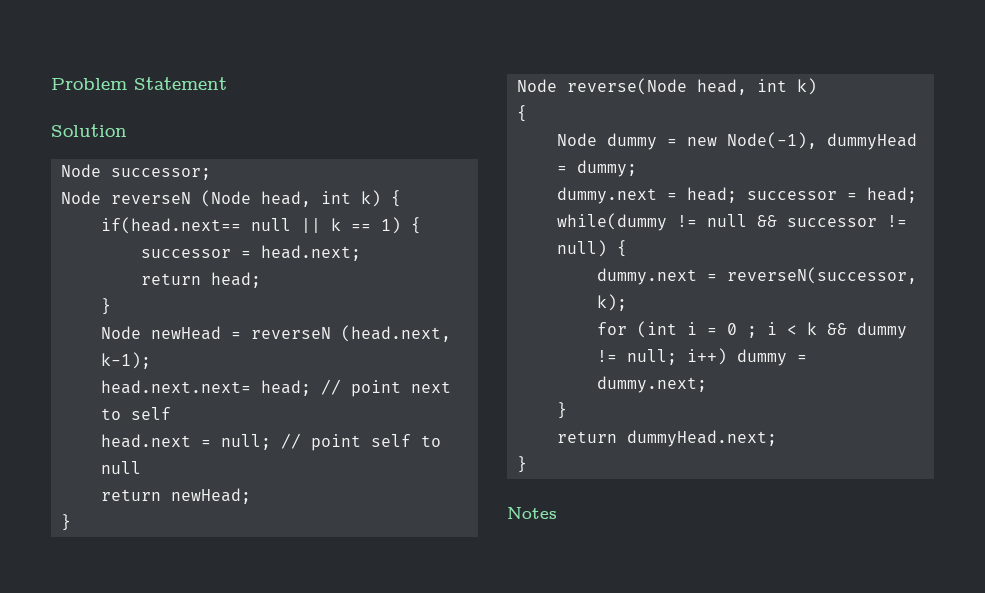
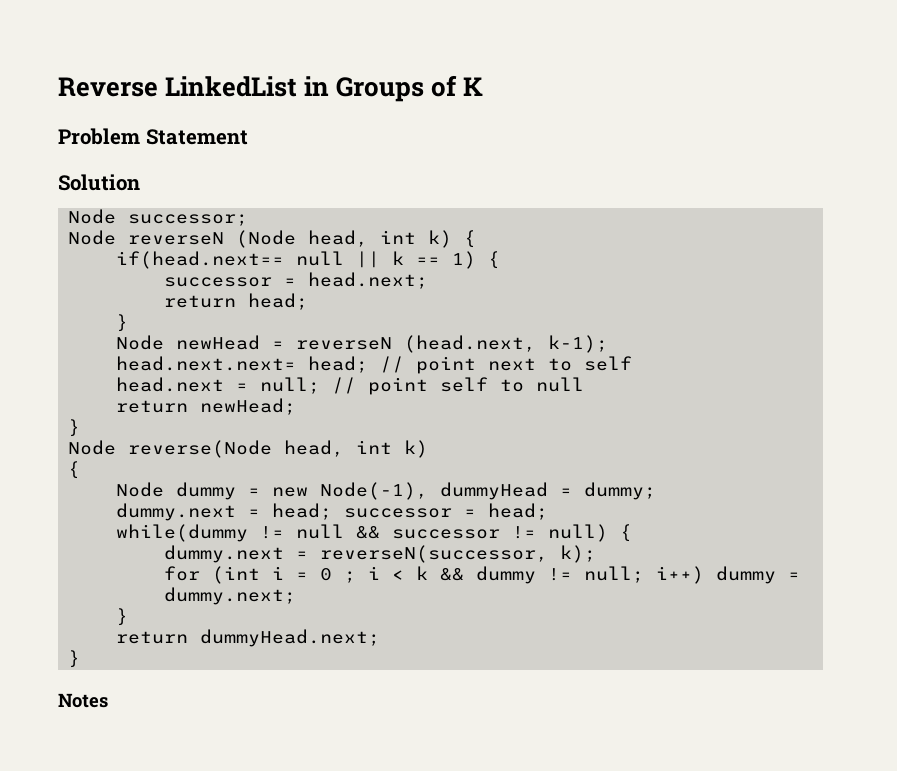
+ Reverse LinkedList in Groups of K

